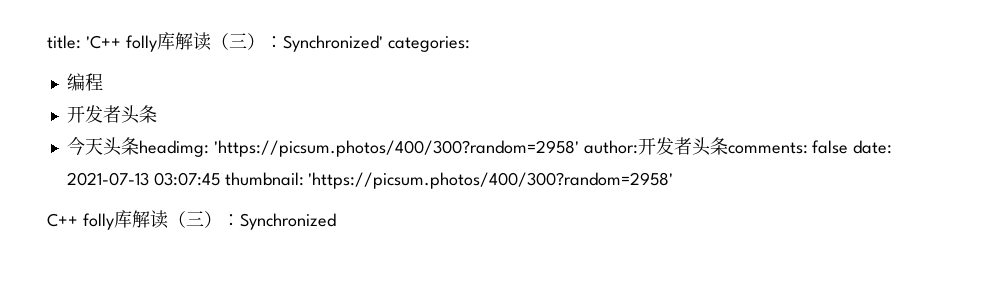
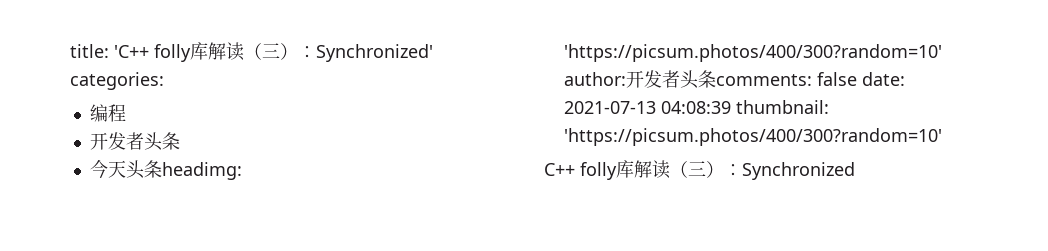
- 今天头条headimg: 'https://picsum.photos/400/300?random=2958' author:开发者头条comments: false date: 2021-07-13 03:07:45 thumbnail: 'https://picsum.photos/400/300?random=2958'
+ 今天头条headimg: 'https://picsum.photos/400/300?random=10' author:开发者头条comments: false date: 2021-07-13 04:08:39 thumbnail: 'https://picsum.photos/400/300?random=10'

